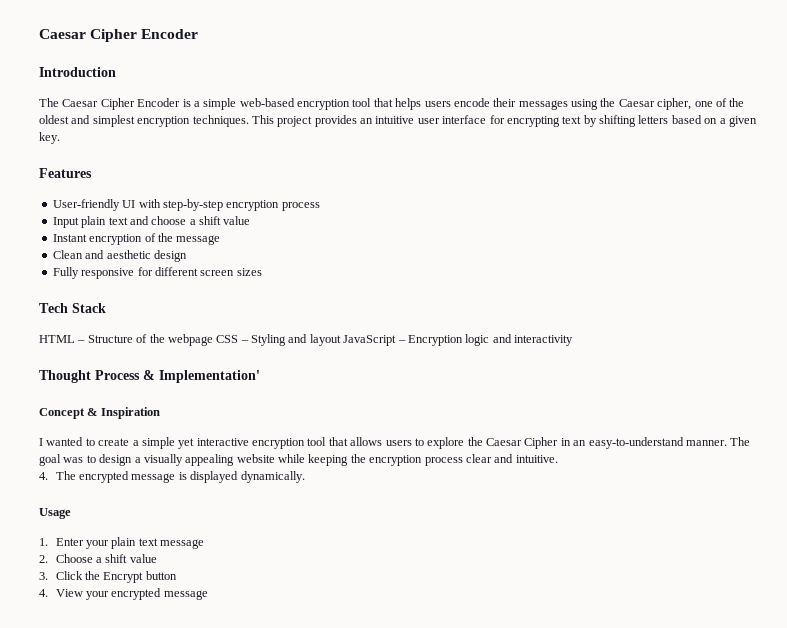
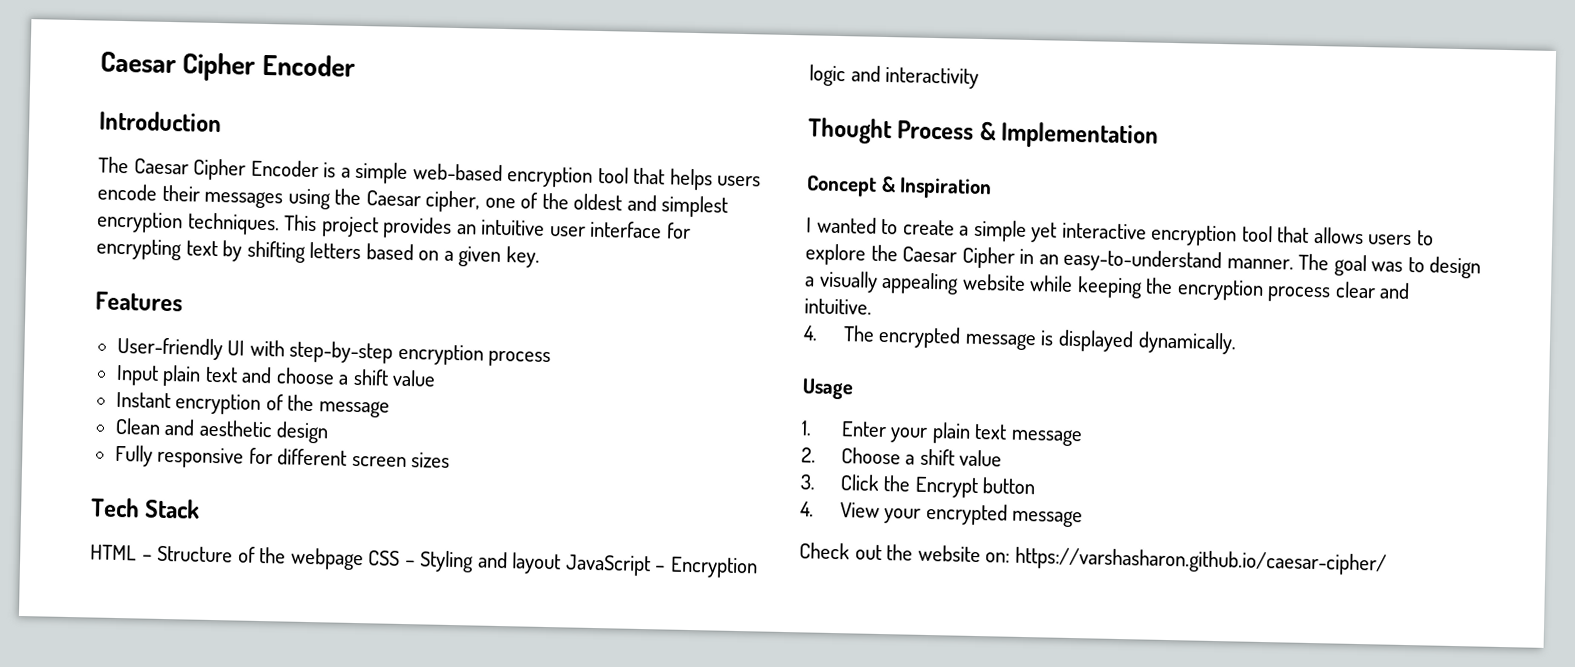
- Thought Process & Implementation'
+ Thought Process & Implementation
+ Check out the website on: https://varshasharon.github.io/caesar-cipher/

